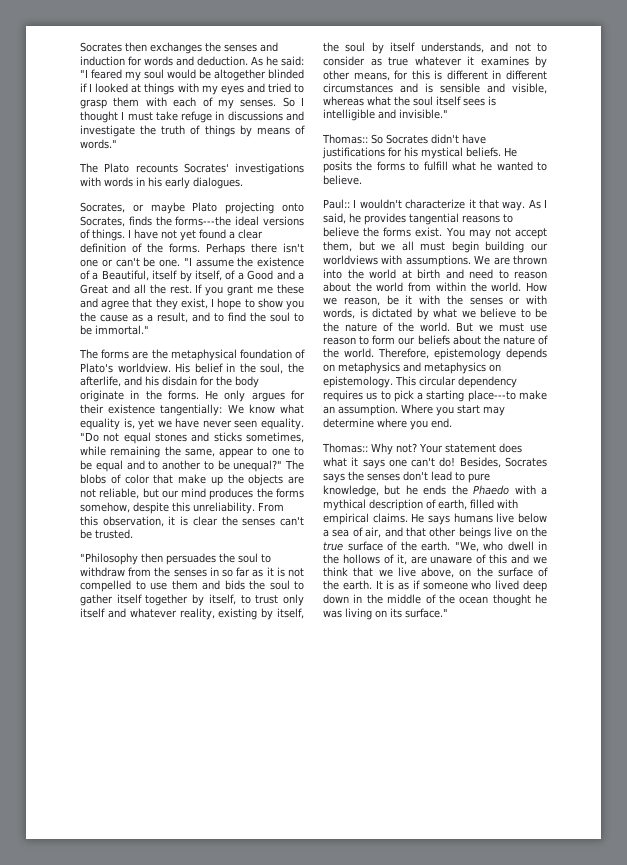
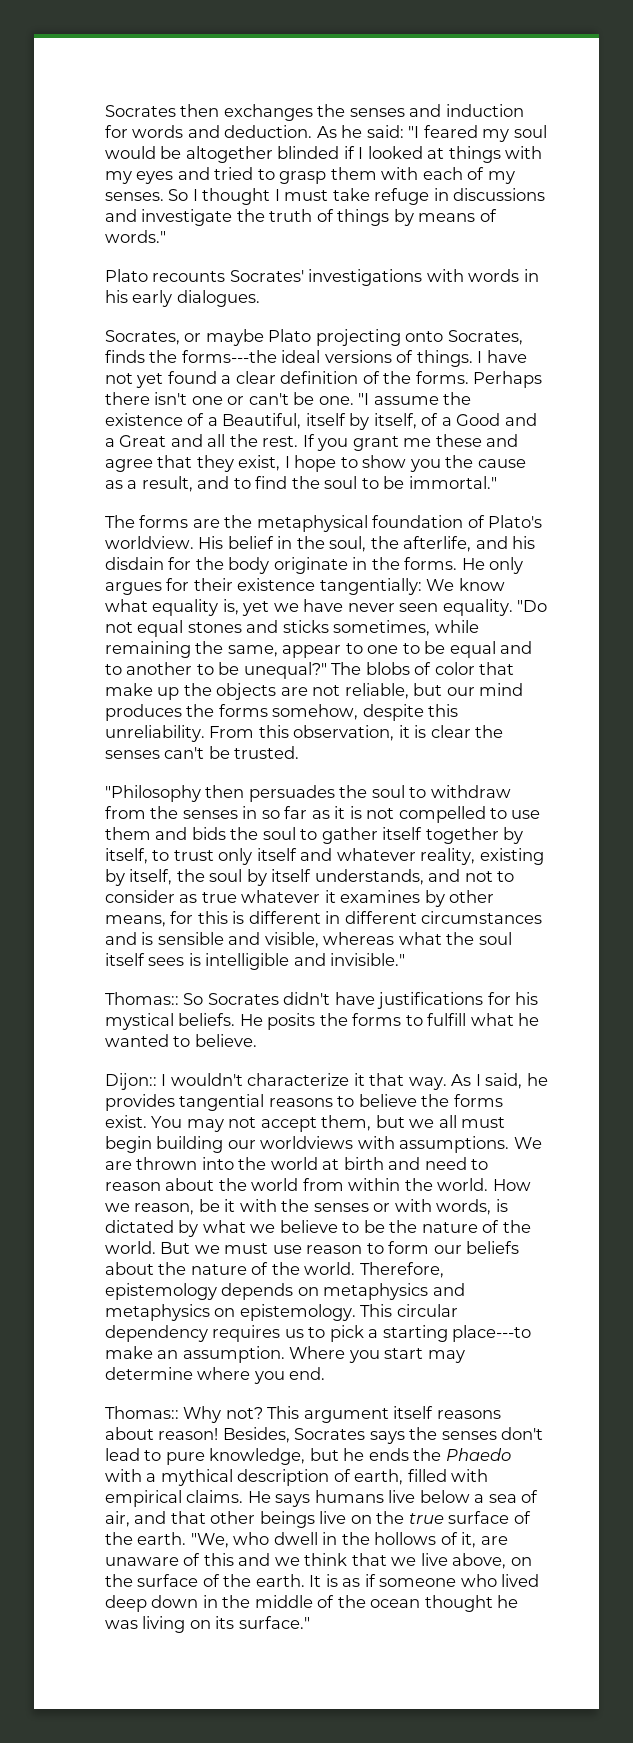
- The Plato recounts Socrates' investigations with words in his early dialogues.
+ Plato recounts Socrates' investigations with words in his early dialogues.
- Paul:: I wouldn't characterize it that way.
+ Dijon:: I wouldn't characterize it that way.
- Your statement does what it says one can't do!
+ This argument itself reasons about reason!

